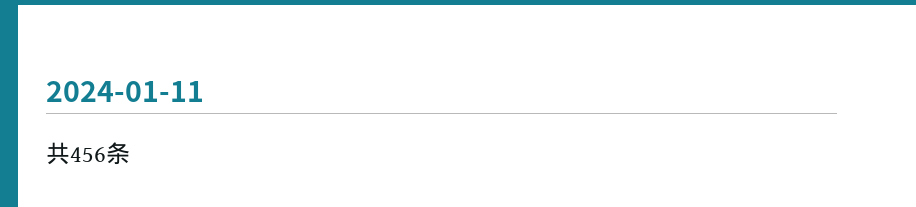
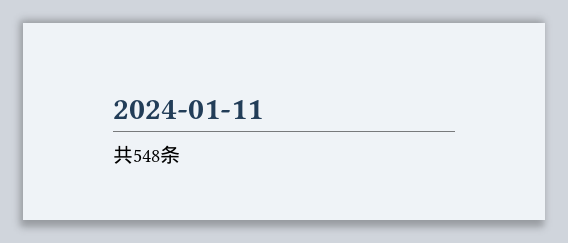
- 共456条
+ 共548条

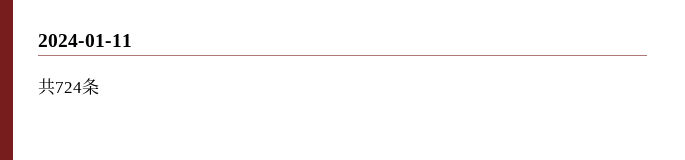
- 共548条
+ 共724条

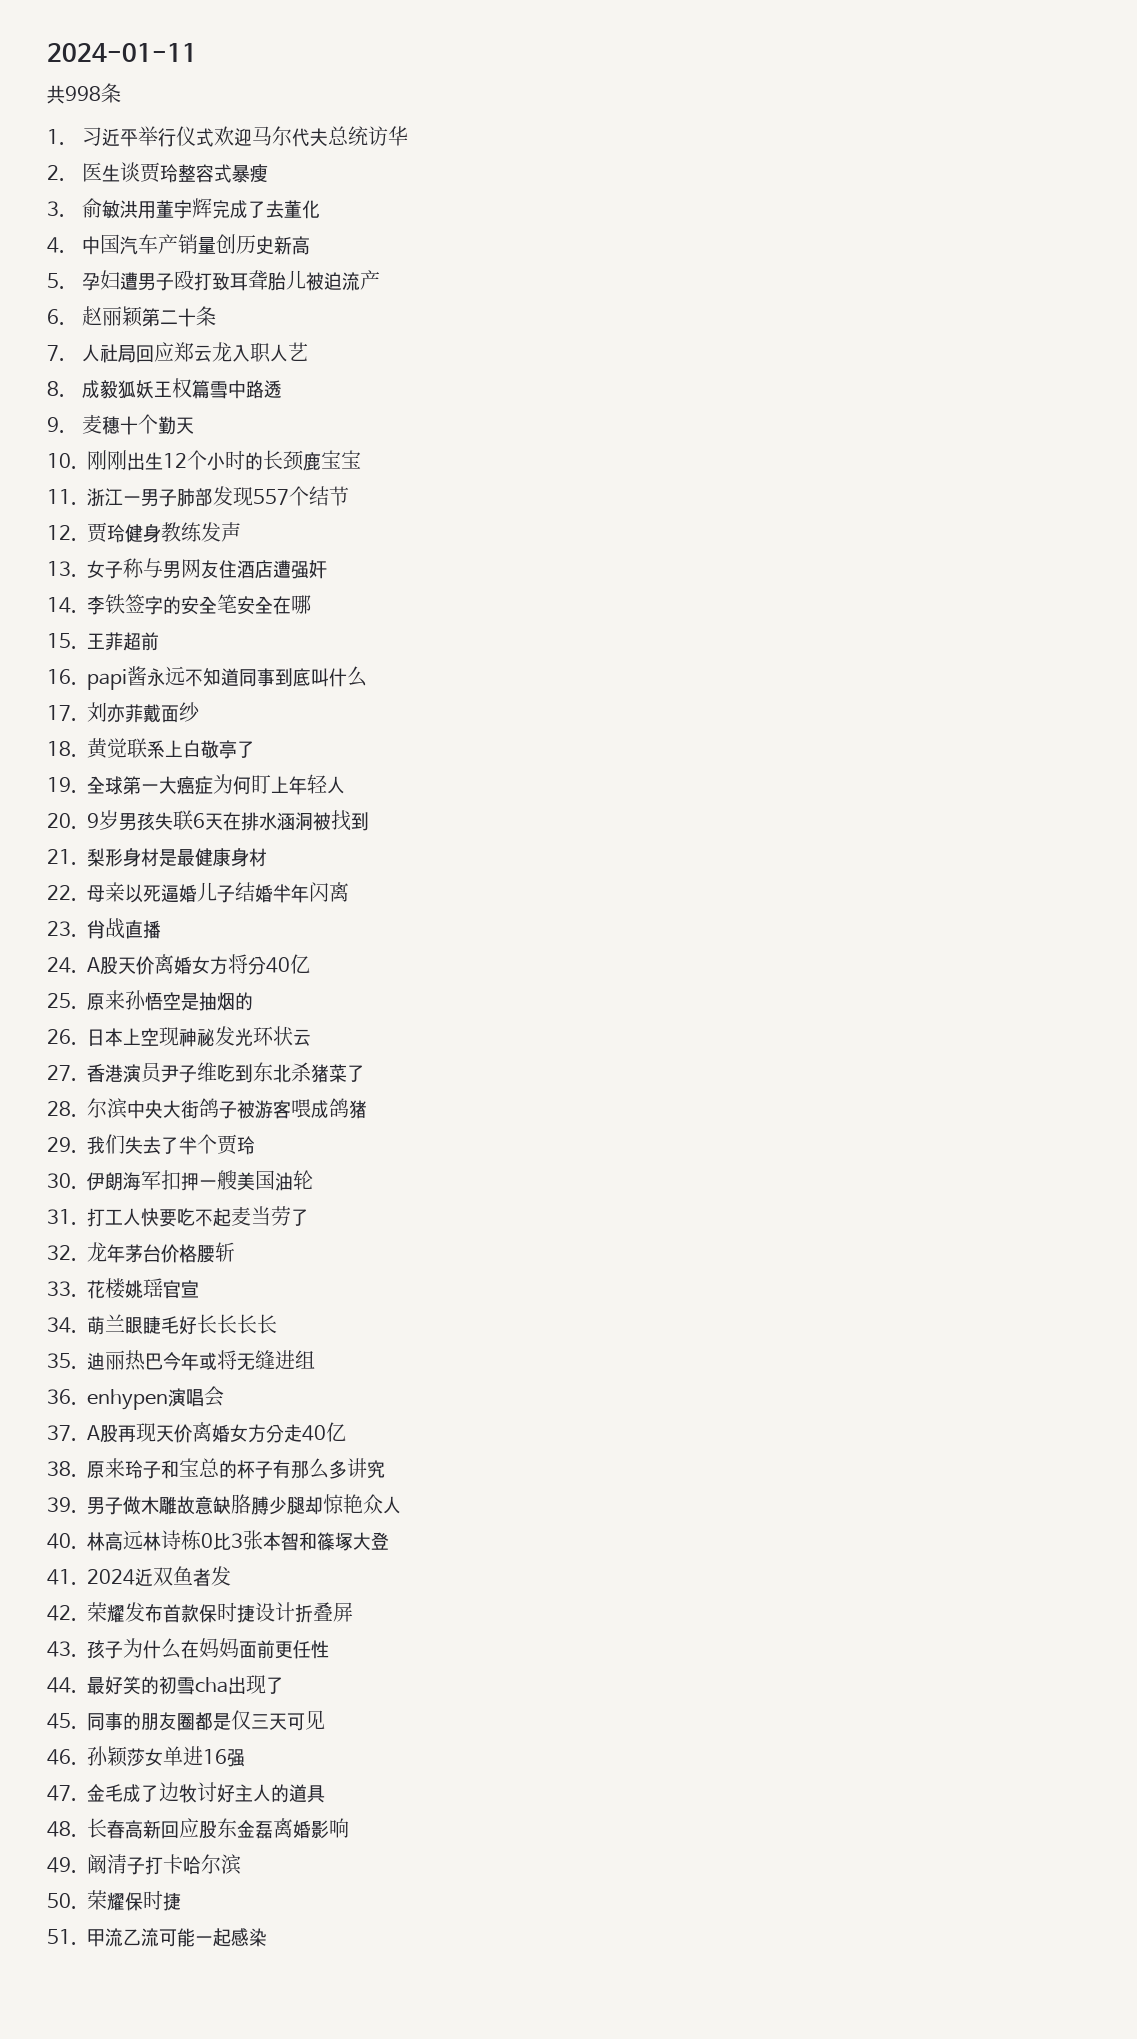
- 共724条
+ 共998条
+ 1.习近平举行仪式欢迎马尔代夫总统访华
+ 2.医生谈贾玲整容式暴瘦
+ 3.俞敏洪用董宇辉完成了去董化
+ 4.中国汽车产销量创历史新高
+ 5.孕妇遭男子殴打致耳聋胎儿被迫流产
+ 6.赵丽颖第二十条
+ 7.人社局回应郑云龙入职人艺
+ 8.成毅狐妖王权篇雪中路透
+ 9.麦穗十个勤天
+ 10.刚刚出生12个小时的长颈鹿宝宝
+ 11.浙江一男子肺部发现557个结节
+ 12.贾玲健身教练发声
+ 13.女子称与男网友住酒店遭强奸
+ 14.李铁签字的安全笔安全在哪
+ 15.王菲超前
+ 16. papi酱永远不知道同事到底叫什么
+ 17.刘亦菲戴面纱
+ 18.黄觉联系上白敬亭了
+ 19.全球第一大癌症为何盯上年轻人
+ 20. 9岁男孩失联6天在排水涵洞被找到
+ 21.梨形身材是最健康身材
+ 22.母亲以死逼婚儿子结婚半年闪离
+ 23.肖战直播
+ 24. A股天价离婚女方将分40亿
+ 25.原来孙悟空是抽烟的
+ 26.日本上空现神秘发光环状云
+ 27.香港演员尹子维吃到东北杀猪菜了
+ 28.尔滨中央大街鸽子被游客喂成鸽猪
+ 29.我们失去了半个贾玲
+ 30.伊朗海军扣押一艘美国油轮
+ 31.打工人快要吃不起麦当劳了
+ 32.龙年茅台价格腰斩
+ 33.花楼姚瑶官宣
+ 34.萌兰眼睫毛好长长长长
+ 35.迪丽热巴今年或将无缝进组
+ 36. enhypen演唱会
+ 37. A股再现天价离婚女方分走40亿
+ 38.原来玲子和宝总的杯子有那么多讲究
+ 39.男子做木雕故意缺胳膊少腿却惊艳众人
+ 40.林高远林诗栋0比3张本智和篠塚大登
+ 41. 2024近双鱼者发
+ 42.荣耀发布首款保时捷设计折叠屏
+ 43.孩子为什么在妈妈面前更任性
+ 44.最好笑的初雪cha出现了
+ 45.同事的朋友圈都是仅三天可见
+ 46.孙颖莎女单进16强
+ 47.金毛成了边牧讨好主人的道具
+ 48.长春高新回应股东金磊离婚影响
+ 49.阚清子打卡哈尔滨
+ 50.荣耀保时捷
+ 51.甲流乙流可能一起感染

